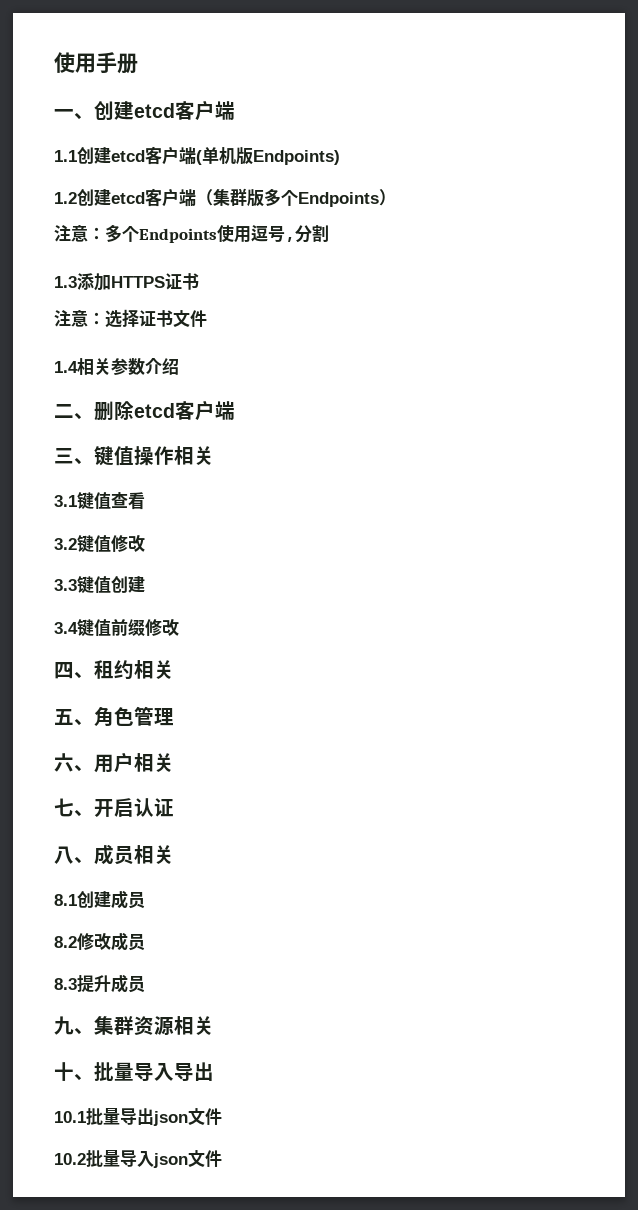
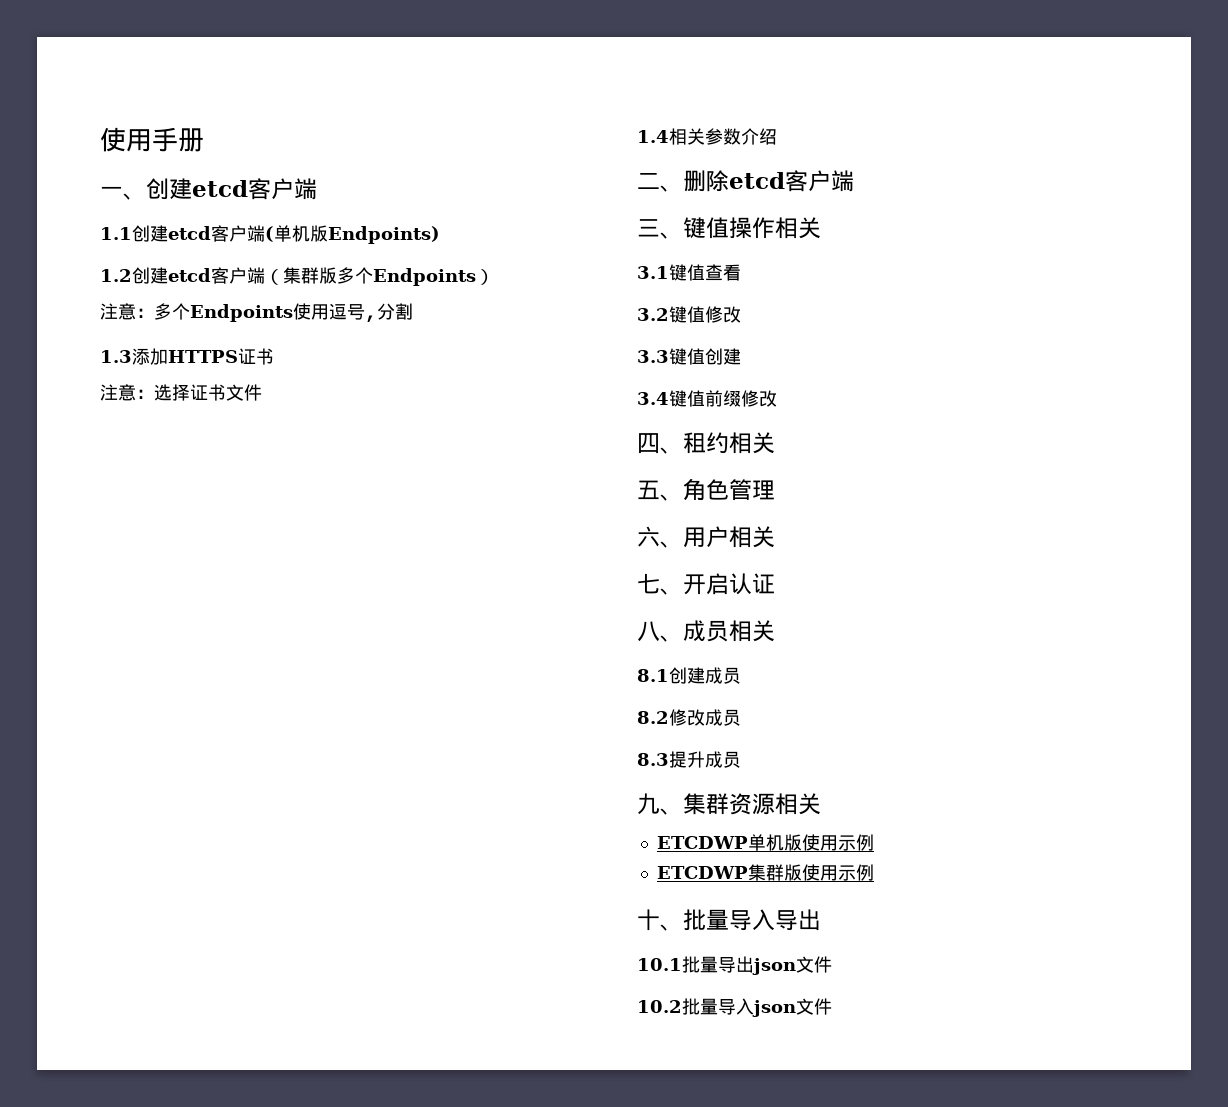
+ ETCDWP单机版使用示例
+ ETCDWP集群版使用示例

